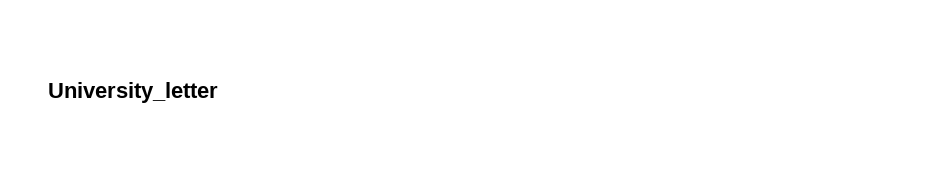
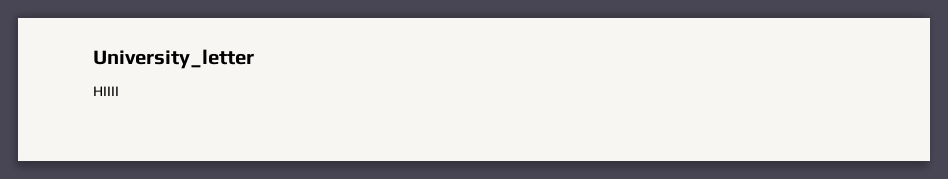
+ HIIII

